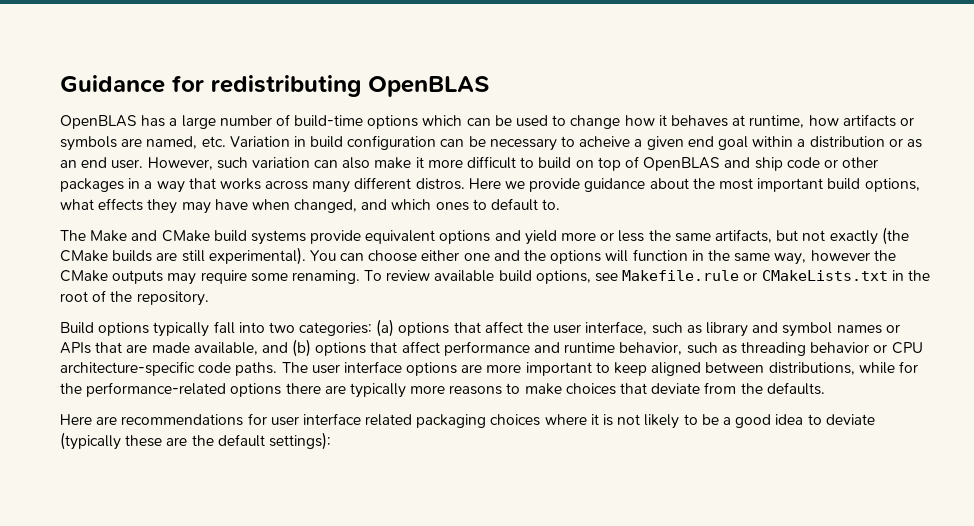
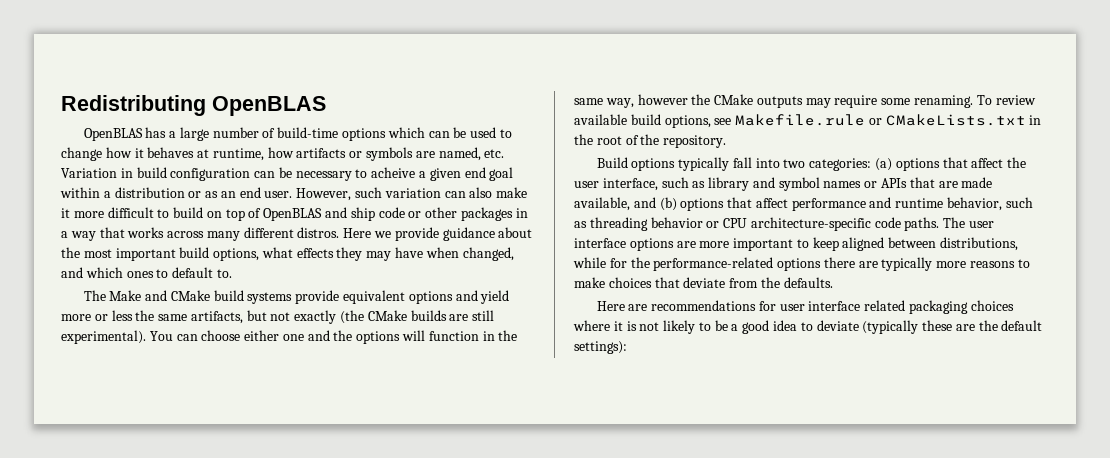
- Guidance for redistributing OpenBLAS
+ Redistributing OpenBLAS

